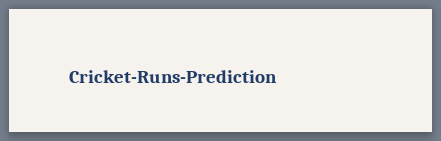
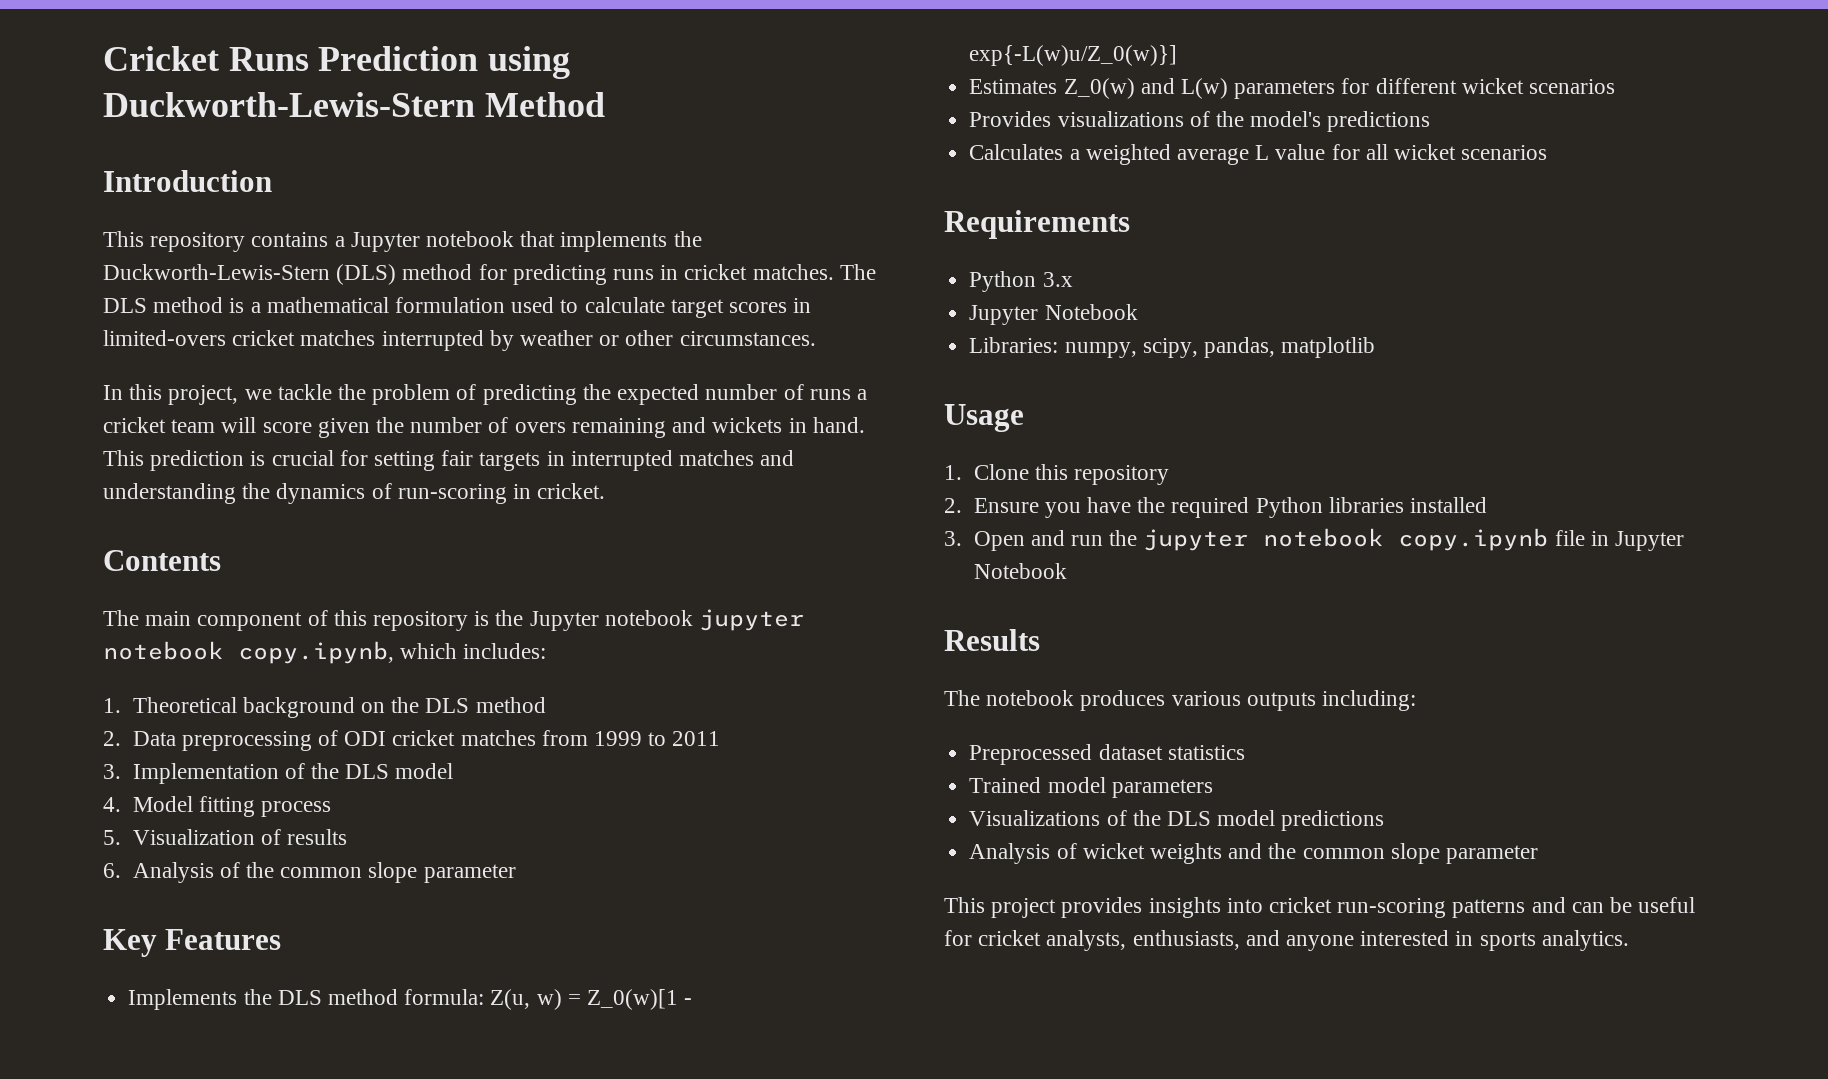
- Cricket-Runs-Prediction
+ Cricket Runs Prediction using Duckworth-Lewis-Stern Method
+ Introduction
+ This repository contains a Jupyter notebook that implements the Duckworth-Lewis-Stern (DLS) method for predicting runs in cricket matches. The DLS method is a mathematical formulation used to calculate target scores in limited-overs cricket matches interrupted by weather or other circumstances.
+ In this project, we tackle the problem of predicting the expected number of runs a cricket team will score given the number of overs remaining and wickets in hand. This prediction is crucial for setting fair targets in interrupted matches and understanding the dynamics of run-scoring in cricket.
+ Contents
+ The main component of this repository is the Jupyter notebook jupyter notebook copy.ipynb, which includes:
+ 1. Theoretical background on the DLS method
+ 2. Data preprocessing of ODI cricket matches from 1999 to 2011
+ 3. Implementation of the DLS model
+ 4. Model fitting process
+ 5. Visualization of results
+ 6. Analysis of the common slope parameter
+ Key Features
+ Implements the DLS method formula: Z(u, w) = Z_0(w)[1 - exp{-L(w)u/Z_0(w)}]
+ Estimates Z_0(w) and L(w) parameters for different wicket scenarios
+ Provides visualizations of the model's predictions
+ Calculates a weighted average L value for all wicket scenarios
+ Requirements
+ Python 3.x
+ Jupyter Notebook
+ Libraries: numpy, scipy, pandas, matplotlib
+ Usage
+ 1. Clone this repository
+ 2. Ensure you have the required Python libraries installed
+ 3. Open and run the jupyter notebook copy.ipynb file in Jupyter Notebook
+ Results
+ The notebook produces various outputs including:
+ Preprocessed dataset statistics
+ Trained model parameters
+ Visualizations of the DLS model predictions
+ Analysis of wicket weights and the common slope parameter
+ This project provides insights into cricket run-scoring patterns and can be useful for cricket analysts, enthusiasts, and anyone interested in sports analytics.

